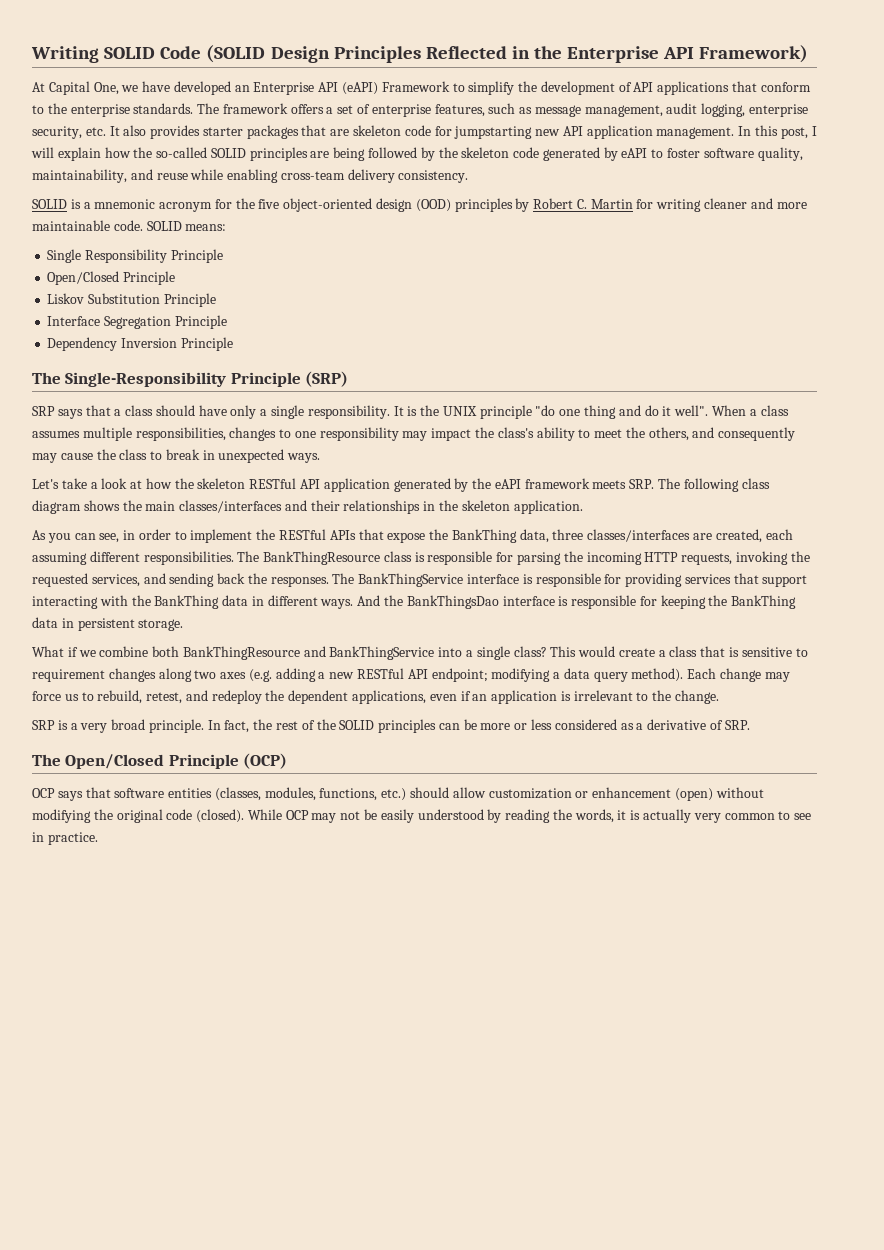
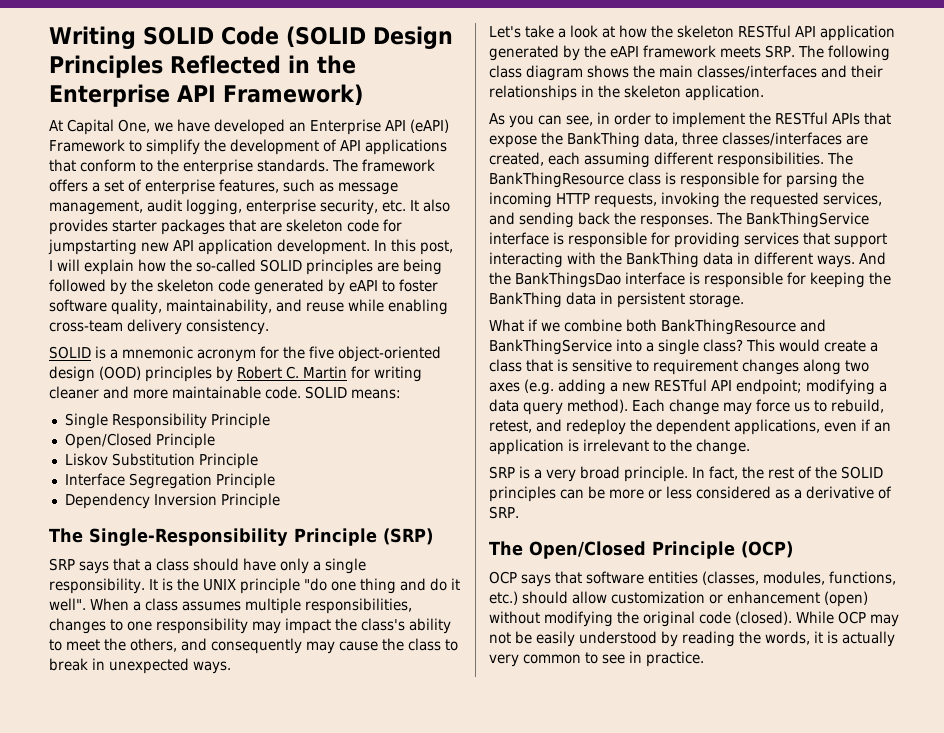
- The framework offers a set of enterprise features, such as message management, audit logging, enterprise security, etc. It also provides starter packages that are skeleton code for jumpstarting new API application management.
+ The framework offers a set of enterprise features, such as message management, audit logging, enterprise security, etc. It also provides starter packages that are skeleton code for jumpstarting new API application development.

